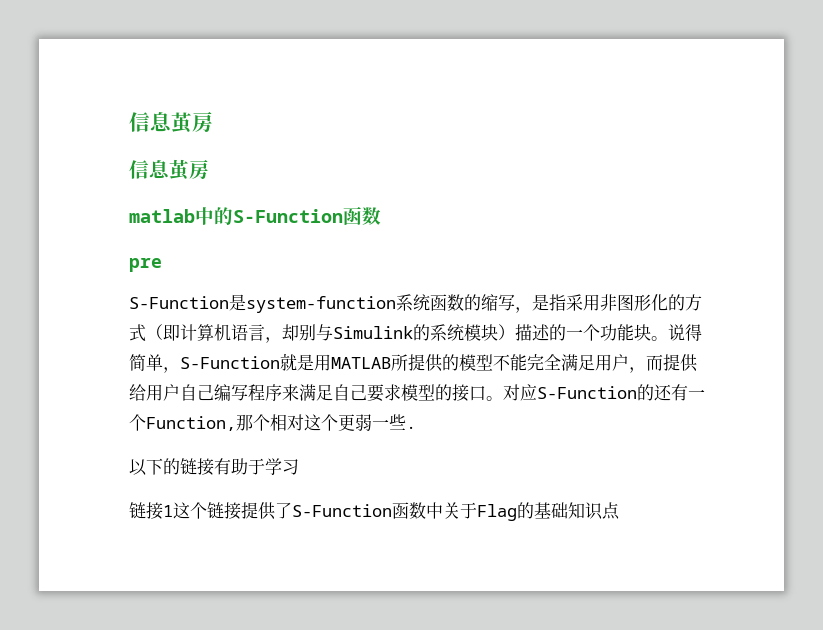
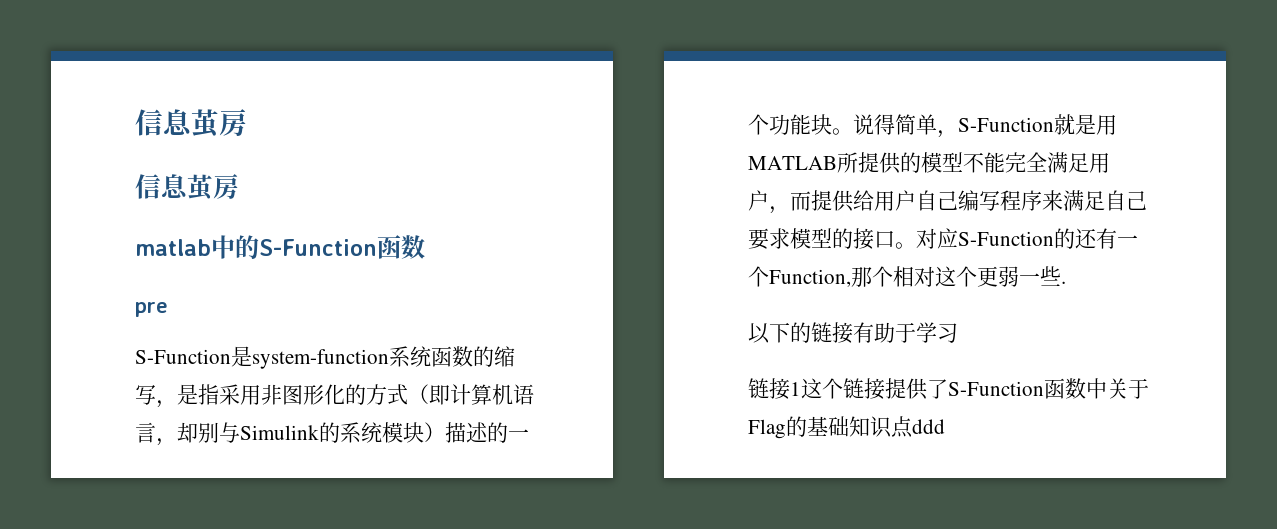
- 链接1这个链接提供了S-Function函数中关于Flag的基础知识点
+ 链接1这个链接提供了S-Function函数中关于Flag的基础知识点ddd

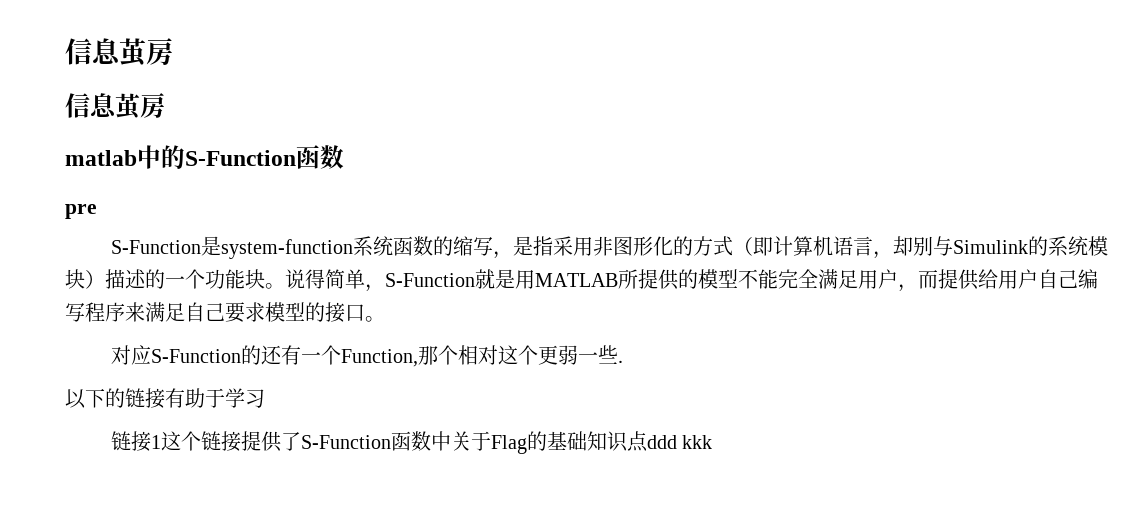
- 说得简单，S-Function就是用MATLAB所提供的模型不能完全满足用户，而提供给用户自己编写程序来满足自己要求模型的接口。对应S-Function的还有一个Function,那个相对这个更弱一些.
+ 说得简单，S-Function就是用MATLAB所提供的模型不能完全满足用户，而提供给用户自己编写程序来满足自己要求模型的接口。
+ 对应S-Function的还有一个Function,那个相对这个更弱一些.
- 链接1这个链接提供了S-Function函数中关于Flag的基础知识点ddd
+ 链接1这个链接提供了S-Function函数中关于Flag的基础知识点ddd kkk

